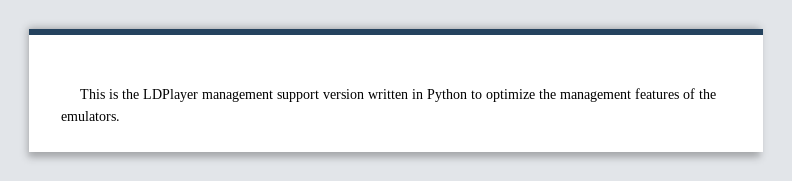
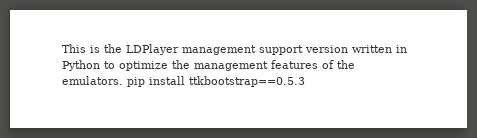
- This is the LDPlayer management support version written in Python to optimize the management features of the emulators.
+ This is the LDPlayer management support version written in Python to optimize the management features of the emulators. pip install ttkbootstrap==0.5.3

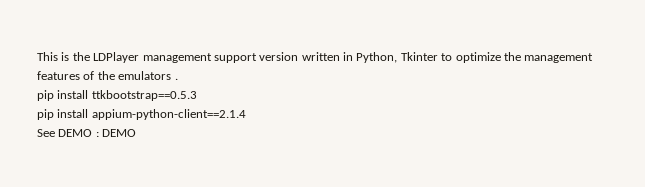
- This is the LDPlayer management support version written in Python to optimize the management features of the emulators. pip install ttkbootstrap==0.5.3
+ This is the LDPlayer management support version written in Python, Tkinter to optimize the management features of the emulators .
+ pip install ttkbootstrap==0.5.3
+ pip install appium-python-client==2.1.4
+ See DEMO : DEMO

